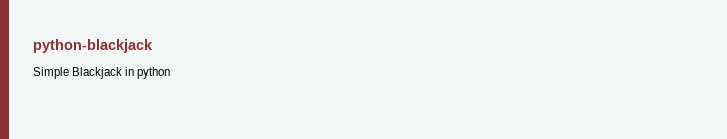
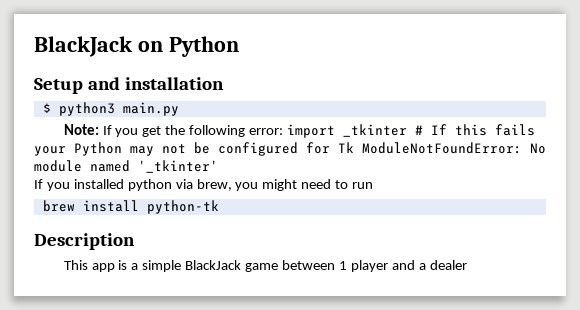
- python-blackjack
- Simple Blackjack in python
+ BlackJack on Python
+ Setup and installation
+ $ python3 main.py
+ Note: If you get the following error: import _tkinter # If this fails your Python may not be configured for Tk ModuleNotFoundError: No module named '_tkinter'
+ If you installed python via brew, you might need to run
+ brew install python-tk
+ Description
+ This app is a simple BlackJack game between 1 player and a dealer

